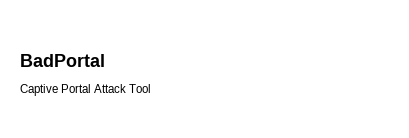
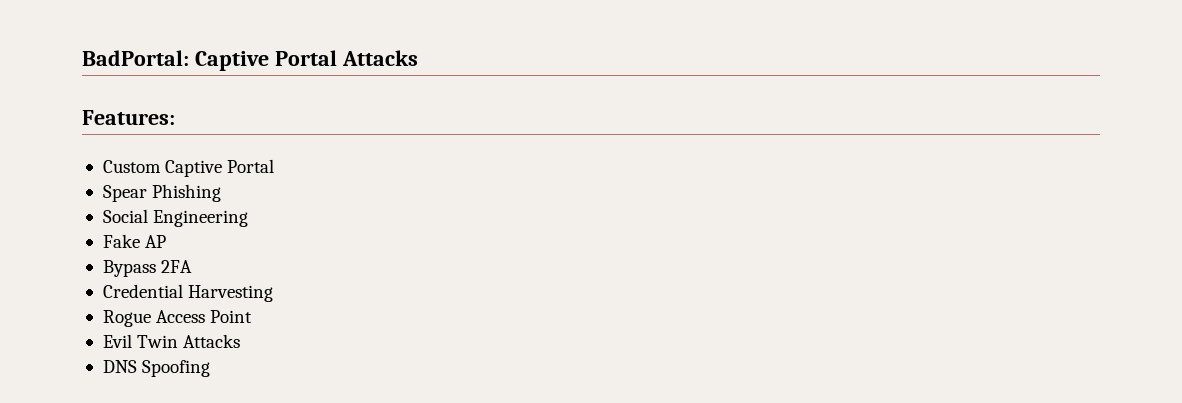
- BadPortal
- Captive Portal Attack Tool
+ BadPortal: Captive Portal Attacks
+ Features:
+ Custom Captive Portal
+ Spear Phishing
+ Social Engineering
+ Fake AP
+ Bypass 2FA
+ Credential Harvesting
+ Rogue Access Point
+ Evil Twin Attacks
+ DNS Spoofing

